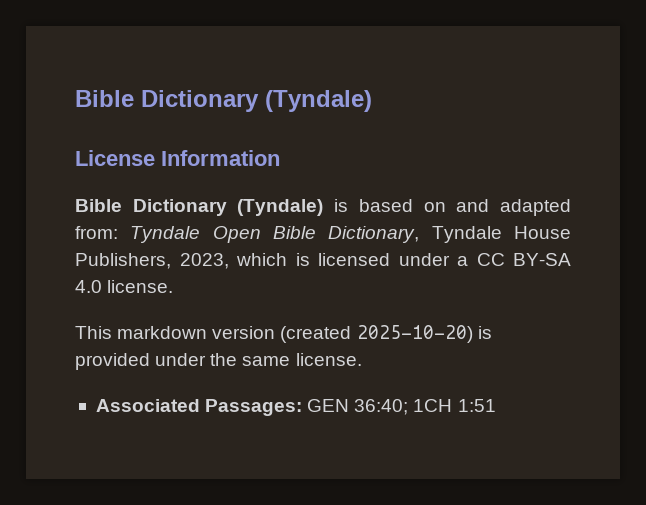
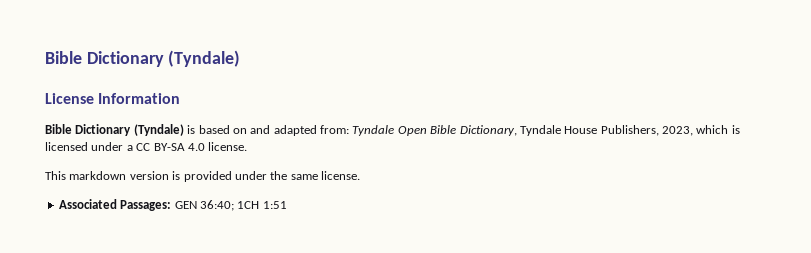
- This markdown version (created 2025-10-20) is provided under the same license.
+ This markdown version is provided under the same license.

